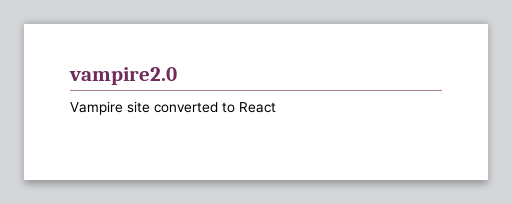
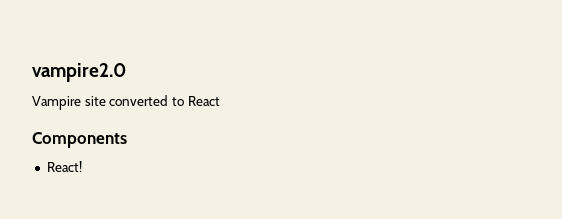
+ Components
+ React!

